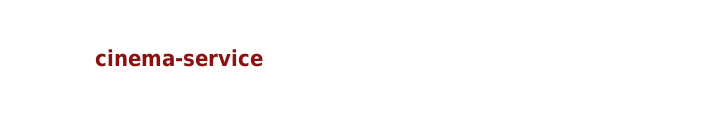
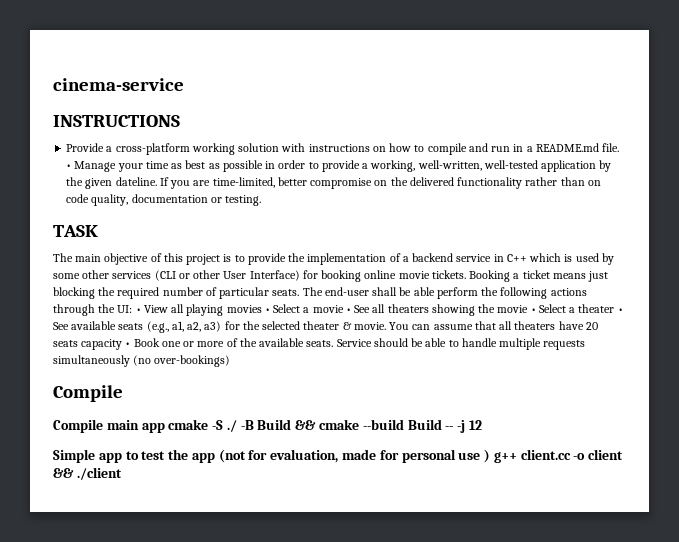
+ INSTRUCTIONS
+ Provide a cross-platform working solution with instructions on how to compile and run in a README.md file. • Manage your time as best as possible in order to provide a working, well-written, well-tested application by the given dateline. If you are time-limited, better compromise on the delivered functionality rather than on code quality, documentation or testing.
+ TASK
+ The main objective of this project is to provide the implementation of a backend service in C++ which is used by some other services (CLI or other User Interface) for booking online movie tickets. Booking a ticket means just blocking the required number of particular seats. The end-user shall be able perform the following actions through the UI: • View all playing movies • Select a movie • See all theaters showing the movie • Select a theater • See available seats (e.g., a1, a2, a3) for the selected theater & movie. You can assume that all theaters have 20 seats capacity • Book one or more of the available seats. Service should be able to handle multiple requests simultaneously (no over-bookings)
+ Compile
+ Compile main app cmake -S ./ -B Build && cmake --build Build -- -j 12
+ Simple app to test the app (not for evaluation, made for personal use ) g++ client.cc -o client && ./client

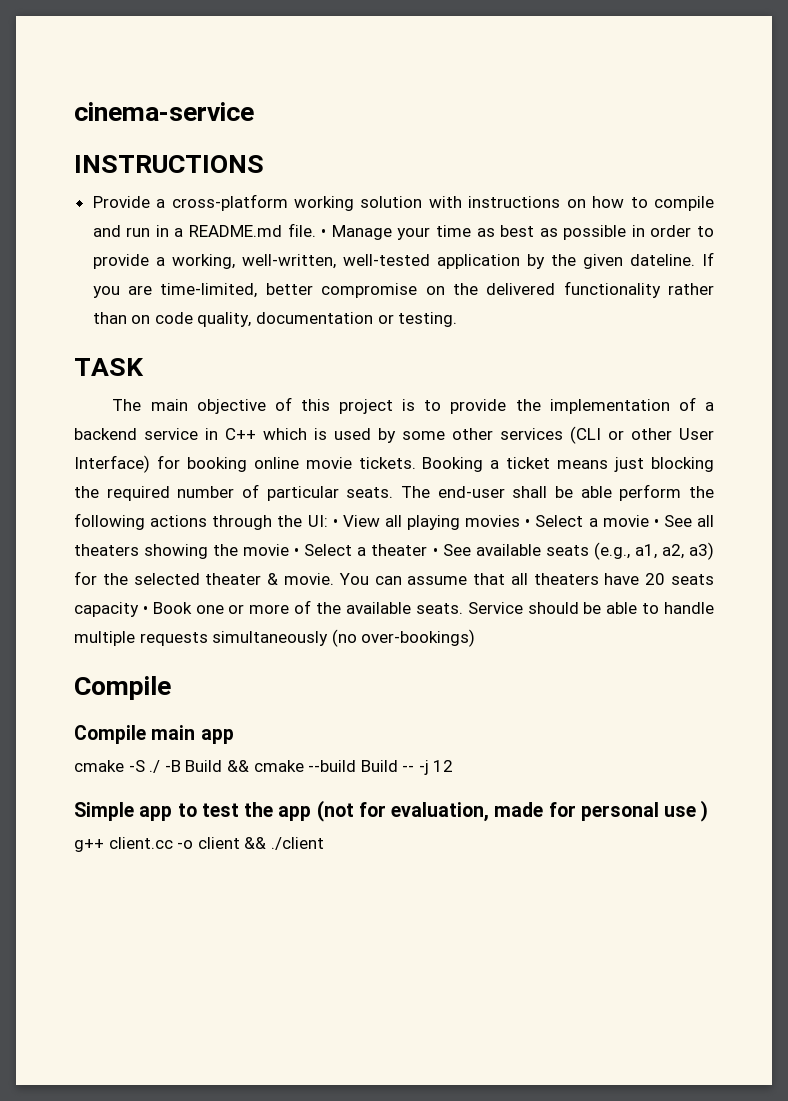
- Compile main app cmake -S ./ -B Build && cmake --build Build -- -j 12
+ Compile main app
+ cmake -S ./ -B Build && cmake --build Build -- -j 12
- Simple app to test the app (not for evaluation, made for personal use ) g++ client.cc -o client && ./client
+ Simple app to test the app (not for evaluation, made for personal use )
+ g++ client.cc -o client && ./client

